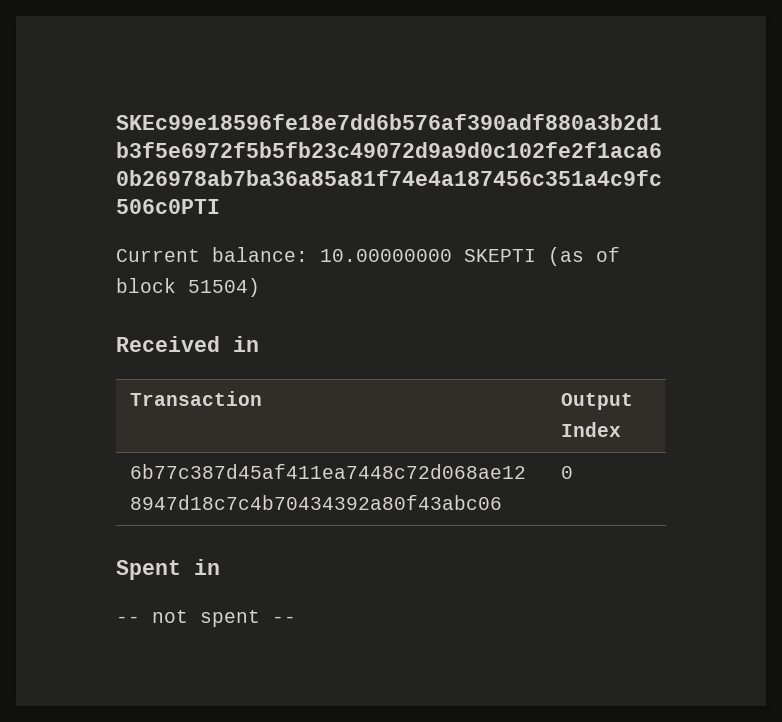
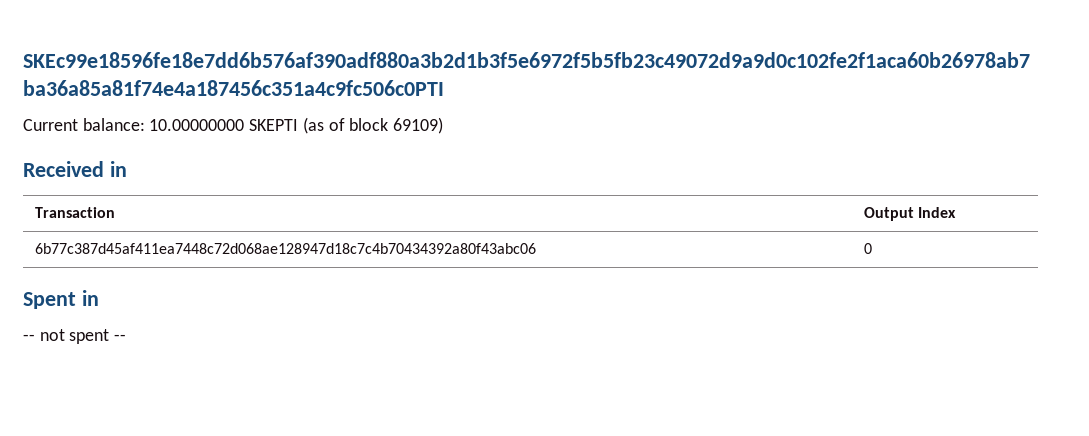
- Current balance: 10.00000000 SKEPTI (as of block 51504)
+ Current balance: 10.00000000 SKEPTI (as of block 69109)

